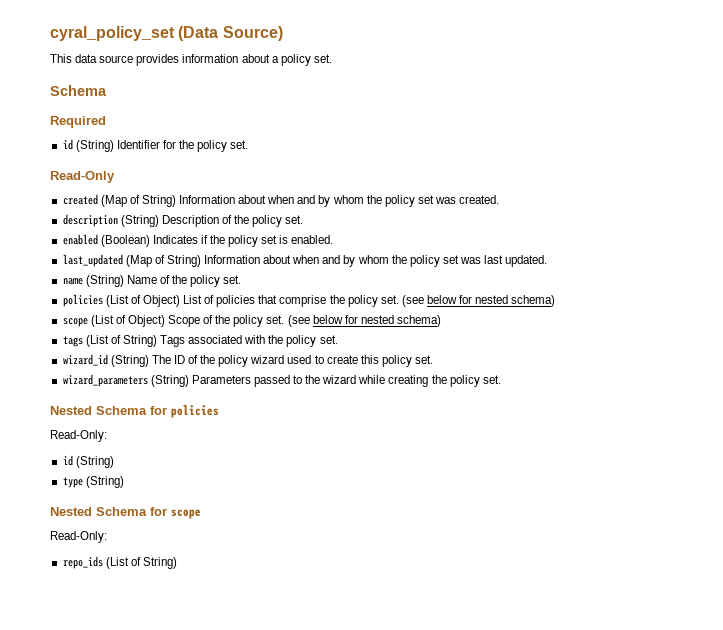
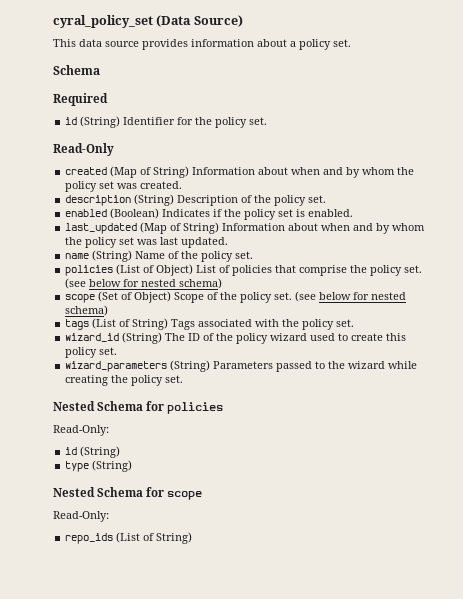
- scope (List of Object) Scope of the policy set.
+ scope (Set of Object) Scope of the policy set.

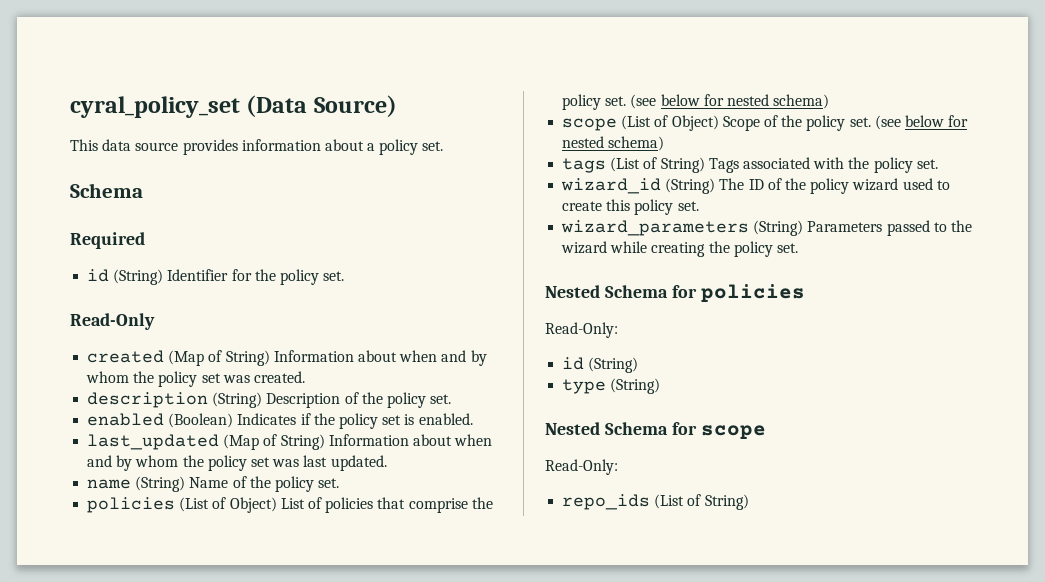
- scope (Set of Object) Scope of the policy set.
+ scope (List of Object) Scope of the policy set.

